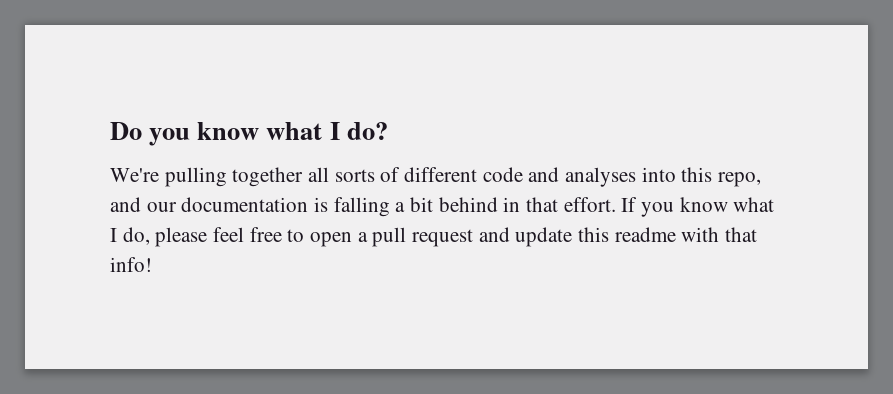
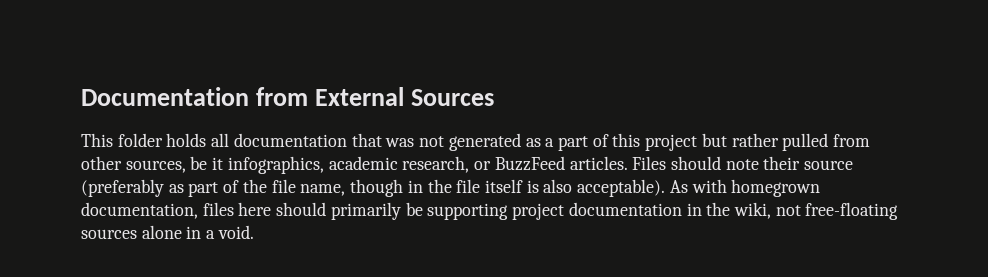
- Do you know what I do?
- We're pulling together all sorts of different code and analyses into this repo, and our documentation is falling a bit behind in that effort. If you know what I do, please feel free to open a pull request and update this readme with that info!
+ Documentation from External Sources
+ This folder holds all documentation that was not generated as a part of this project but rather pulled from other sources, be it infographics, academic research, or BuzzFeed articles. Files should note their source (preferably as part of the file name, though in the file itself is also acceptable). As with homegrown documentation, files here should primarily be supporting project documentation in the wiki, not free-floating sources alone in a void.

